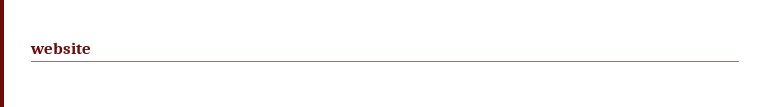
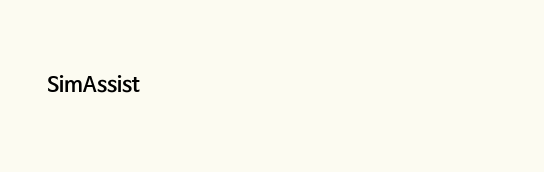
- website
+ SimAssist

